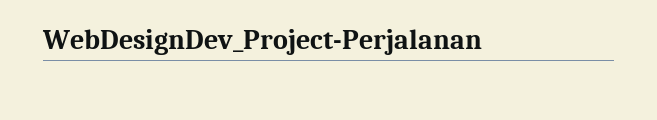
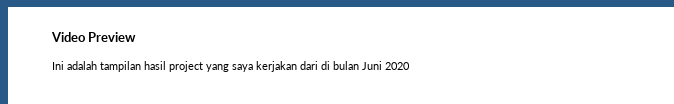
- WebDesignDev_Project-Perjalanan
+ Video Preview
+ Ini adalah tampilan hasil project yang saya kerjakan dari di bulan Juni 2020

